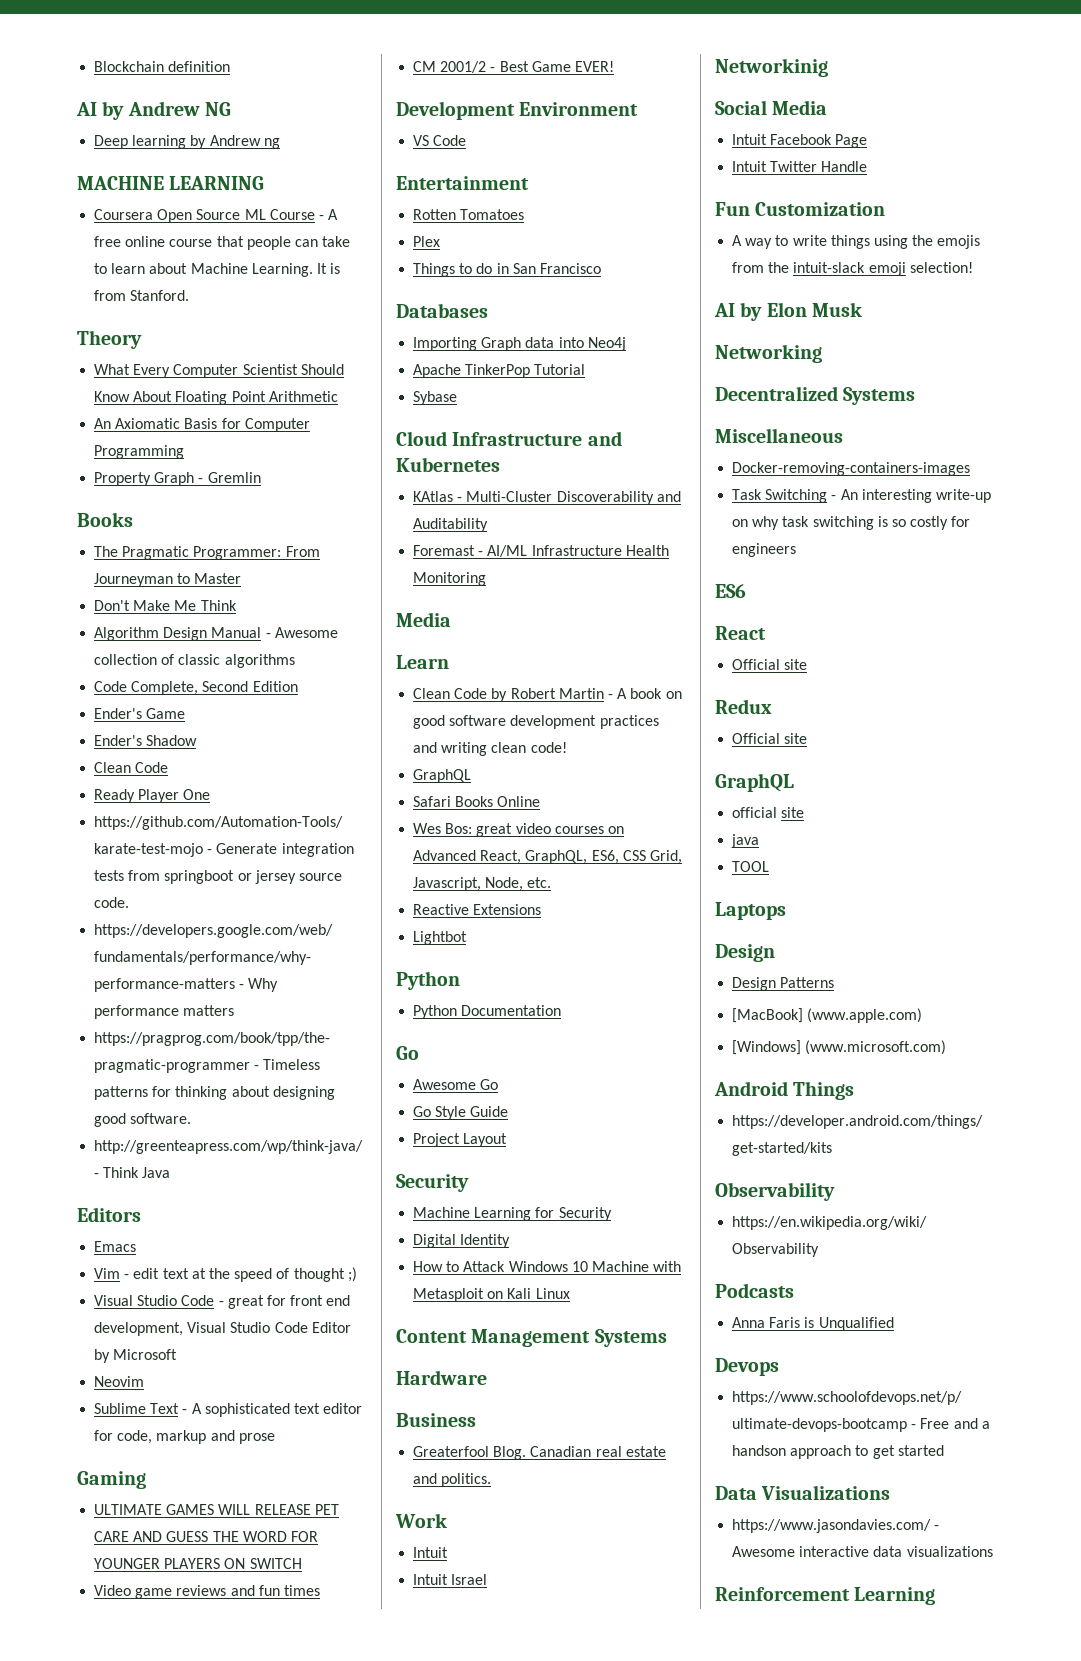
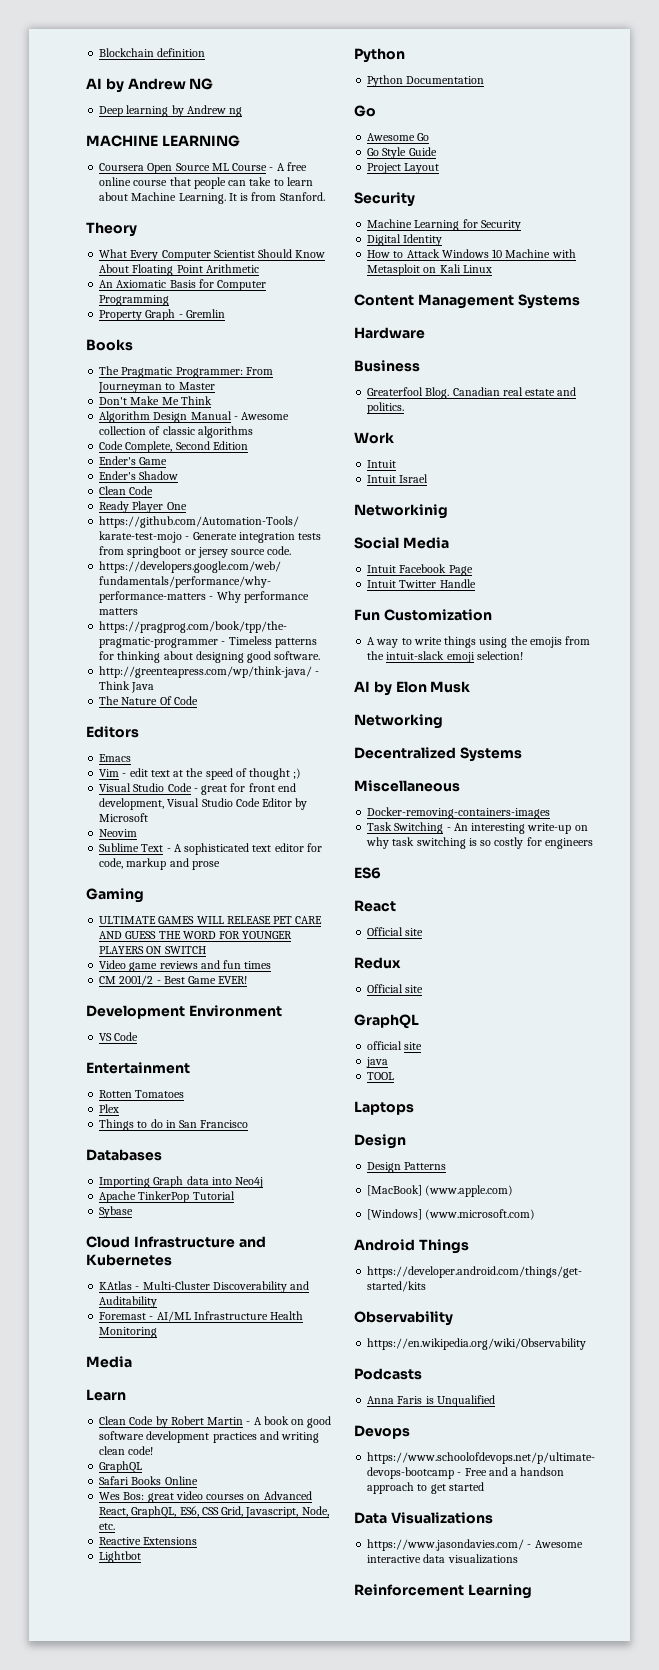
+ The Nature Of Code

